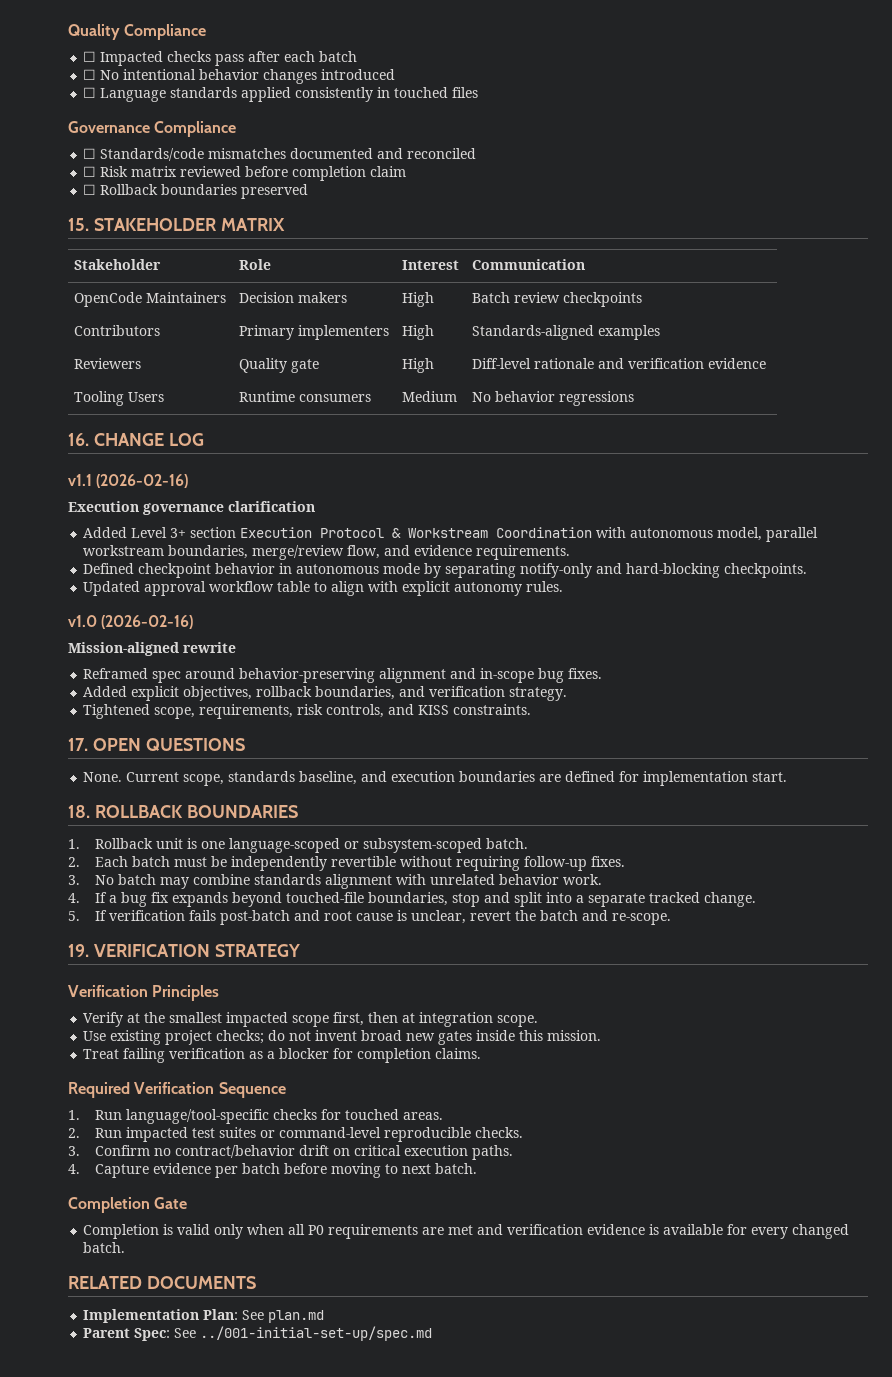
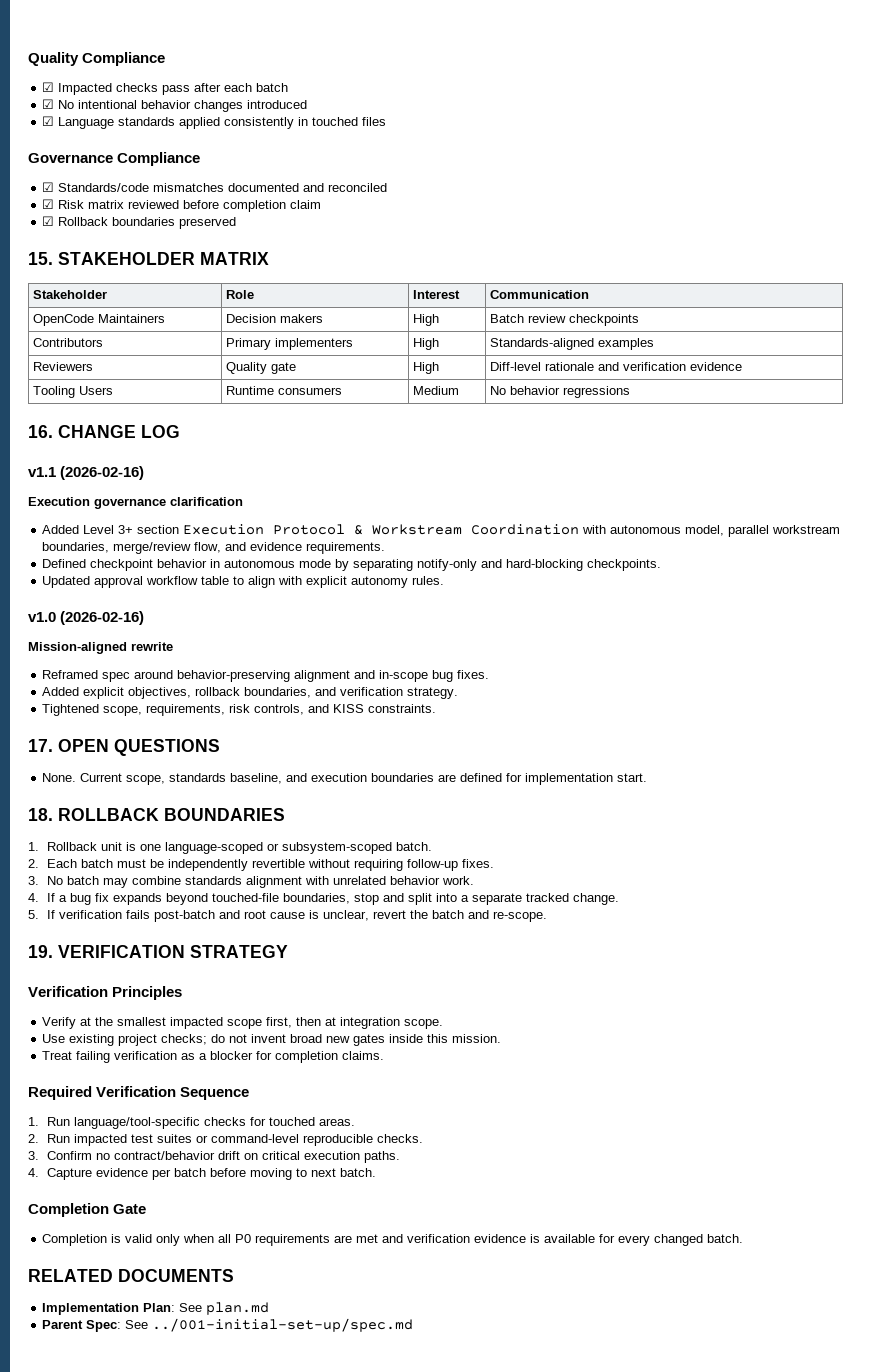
- ☐ Impacted checks pass after each batch
+ ☑ Impacted checks pass after each batch
- ☐ No intentional behavior changes introduced
+ ☑ No intentional behavior changes introduced
- ☐ Language standards applied consistently in touched files
+ ☑ Language standards applied consistently in touched files
- ☐ Standards/code mismatches documented and reconciled
+ ☑ Standards/code mismatches documented and reconciled
- ☐ Risk matrix reviewed before completion claim
+ ☑ Risk matrix reviewed before completion claim
- ☐ Rollback boundaries preserved
+ ☑ Rollback boundaries preserved

